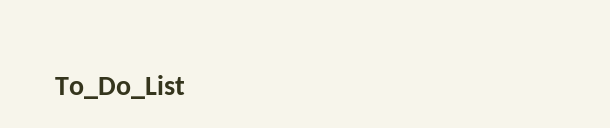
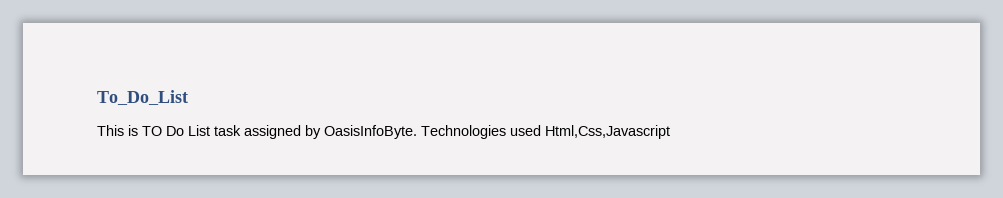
+ This is TO Do List task assigned by OasisInfoByte. Technologies used Html,Css,Javascript

